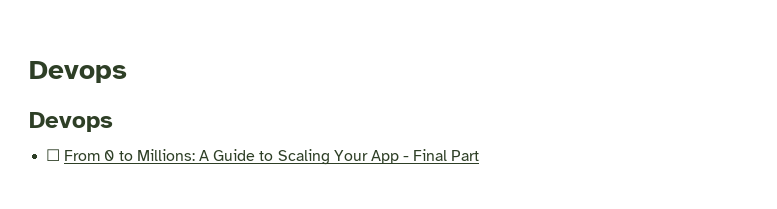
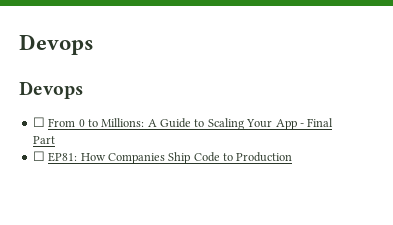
+ ☐ EP81: How Companies Ship Code to Production

